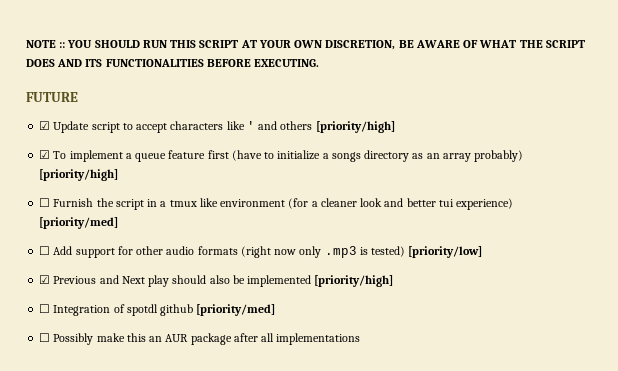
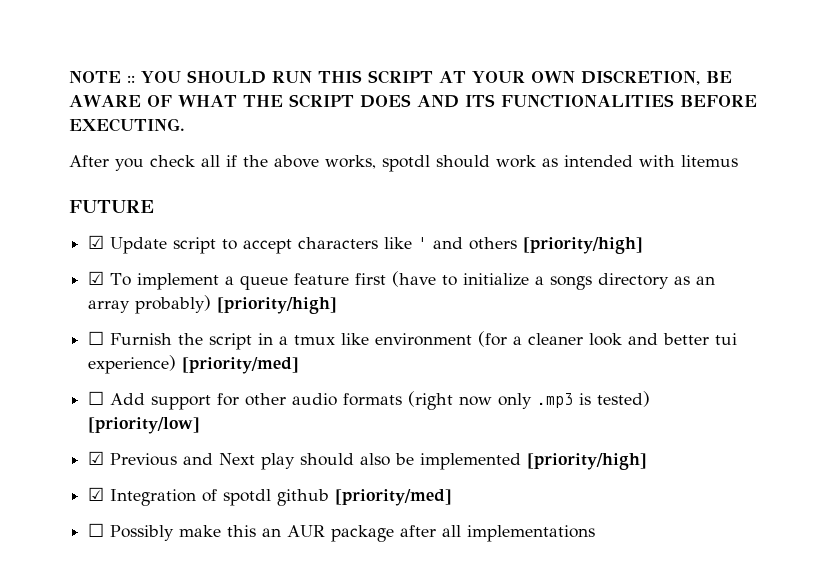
+ After you check all if the above works, spotdl should work as intended with litemus
- ☐ Integration of spotdl github [priority/med]
+ ☑ Integration of spotdl github [priority/med]

